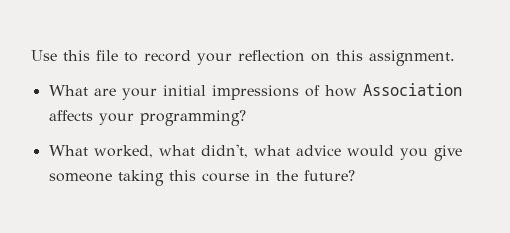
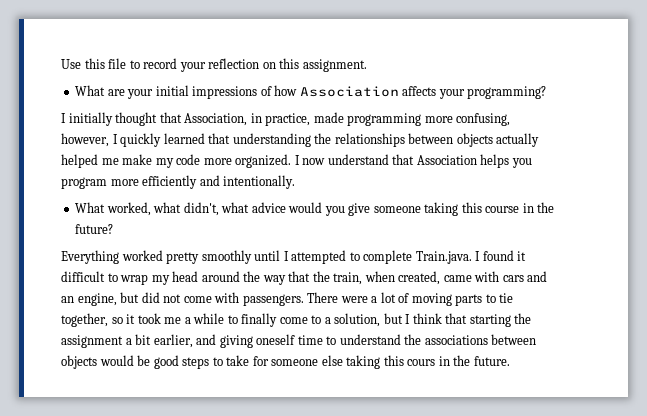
+ I initially thought that Association, in practice, made programming more confusing, however, I quickly learned that understanding the relationships between objects actually helped me make my code more organized. I now understand that Association helps you program more efficiently and intentionally.
+ Everything worked pretty smoothly until I attempted to complete Train.java. I found it difficult to wrap my head around the way that the train, when created, came with cars and an engine, but did not come with passengers. There were a lot of moving parts to tie together, so it took me a while to finally come to a solution, but I think that starting the assignment a bit earlier, and giving oneself time to understand the associations between objects would be good steps to take for someone else taking this cours in the future.

